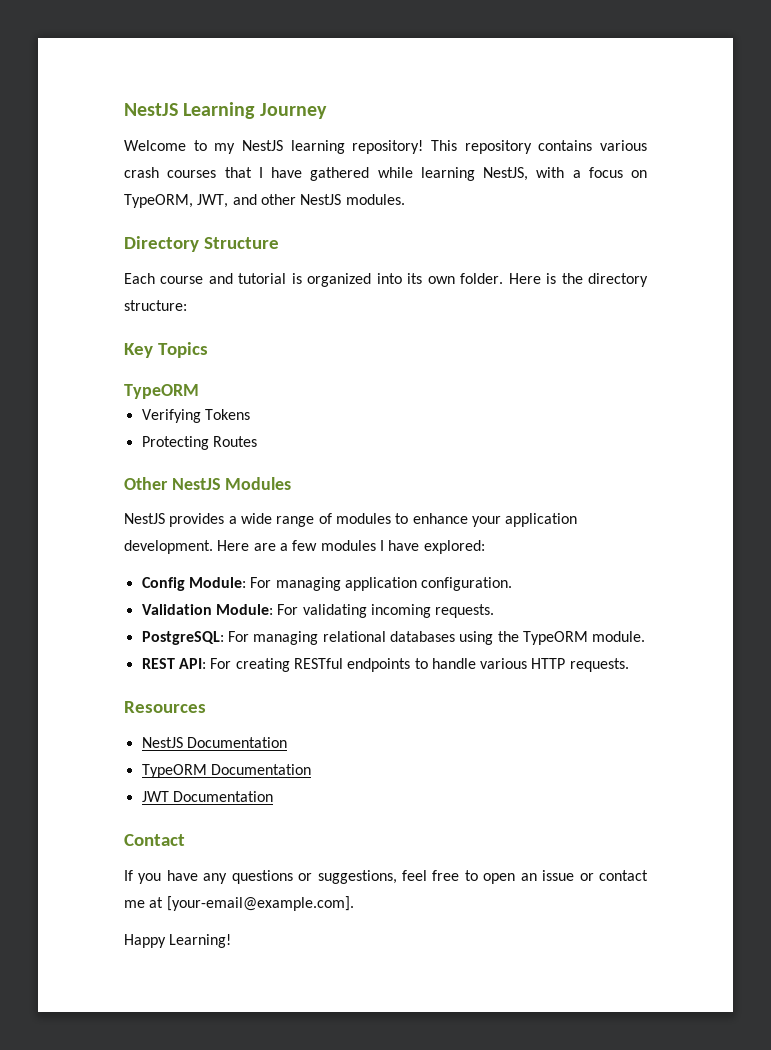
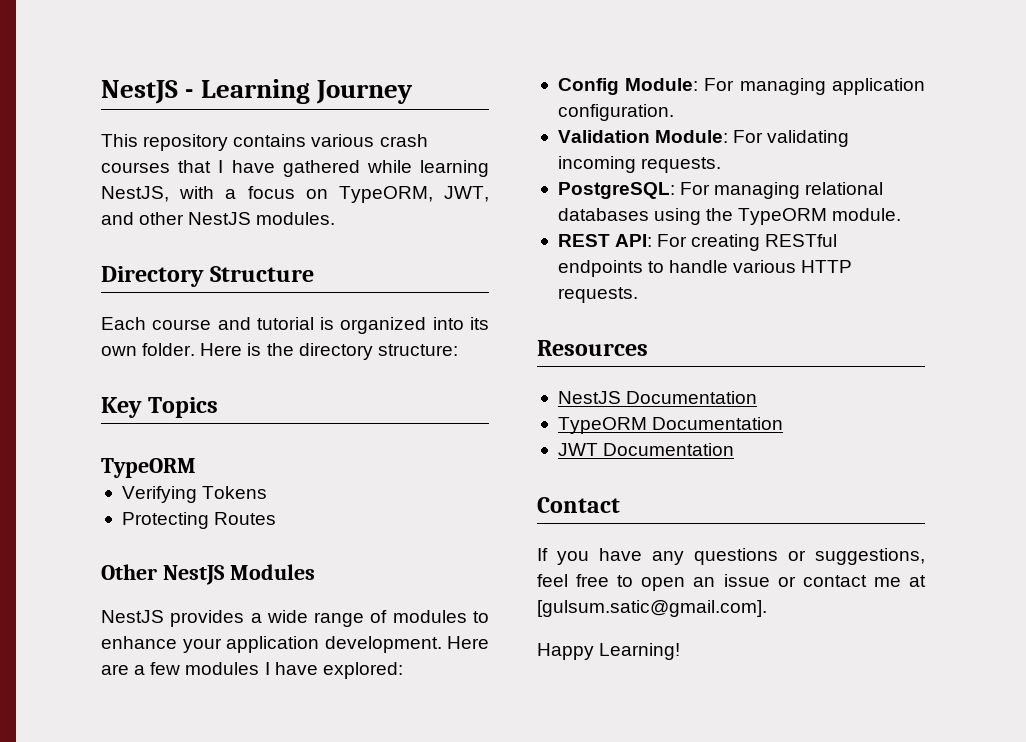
- NestJS Learning Journey
+ NestJS - Learning Journey
- Welcome to my NestJS learning repository!
- If you have any questions or suggestions, feel free to open an issue or contact me at [your-email@example.com].
+ If you have any questions or suggestions, feel free to open an issue or contact me at [gulsum.satic@gmail.com].

